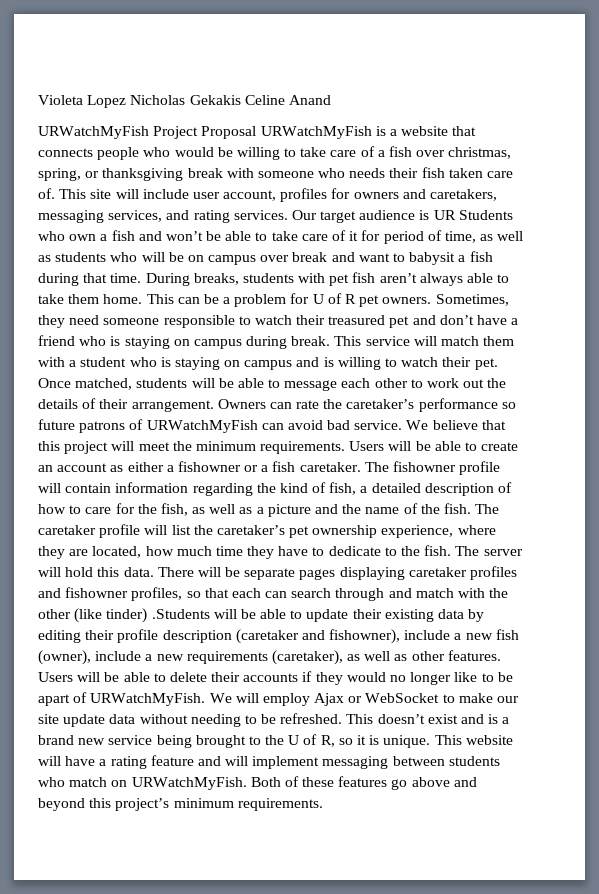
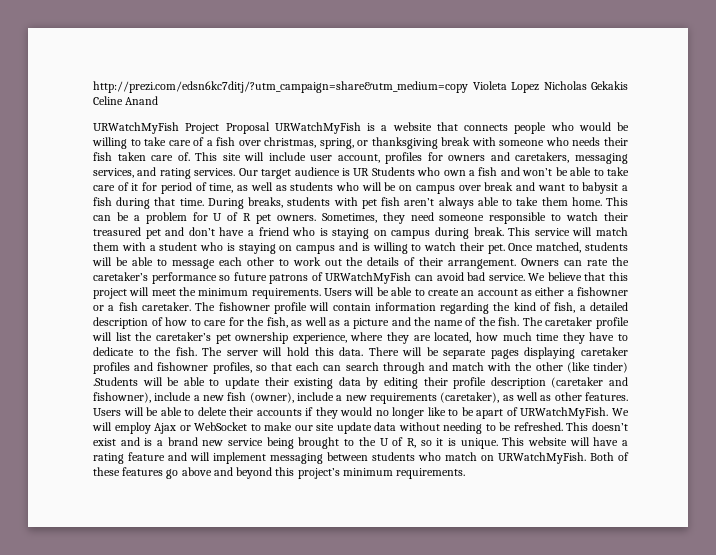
- Violeta Lopez Nicholas Gekakis Celine Anand
+ http://prezi.com/edsn6kc7ditj/?utm_campaign=share&utm_medium=copy Violeta Lopez Nicholas Gekakis Celine Anand

